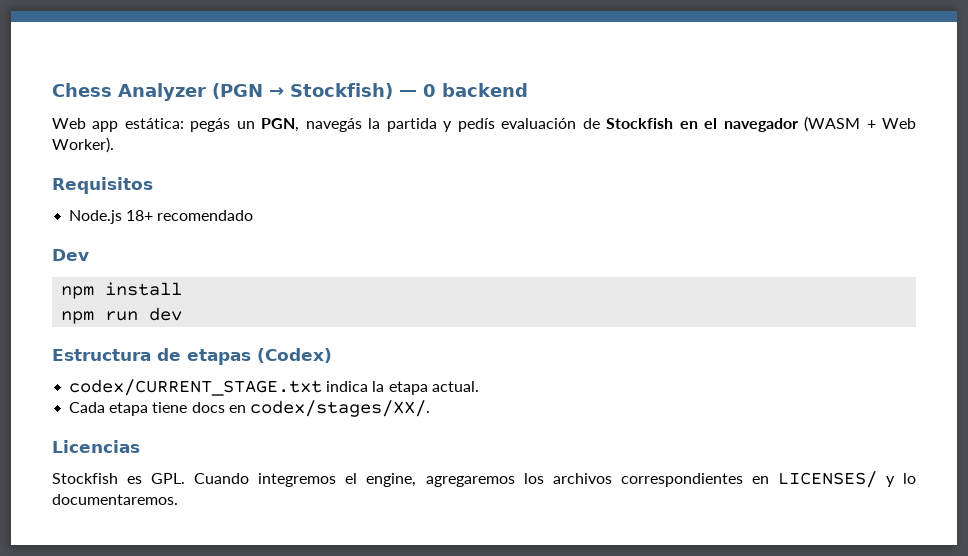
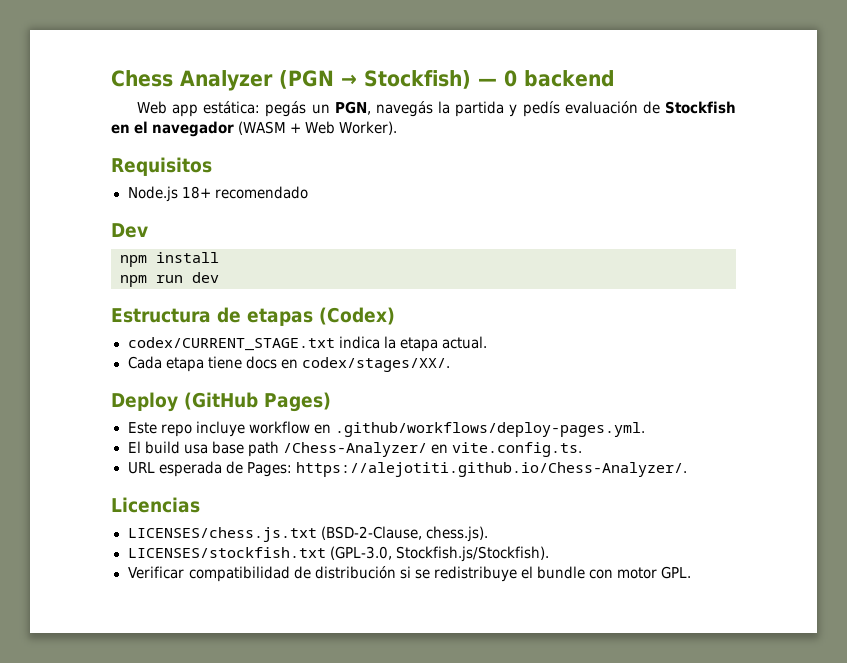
+ Deploy (GitHub Pages)
+ Este repo incluye workflow en .github/workflows/deploy-pages.yml.
+ El build usa base path /Chess-Analyzer/ en vite.config.ts.
+ URL esperada de Pages: https://alejotiti.github.io/Chess-Analyzer/.
  Licencias
- Stockfish es GPL. Cuando integremos el engine, agregaremos los archivos correspondientes en LICENSES/ y lo documentaremos.
+ LICENSES/chess.js.txt (BSD-2-Clause, chess.js).
+ LICENSES/stockfish.txt (GPL-3.0, Stockfish.js/Stockfish).
+ Verificar compatibilidad de distribución si se redistribuye el bundle con motor GPL.

